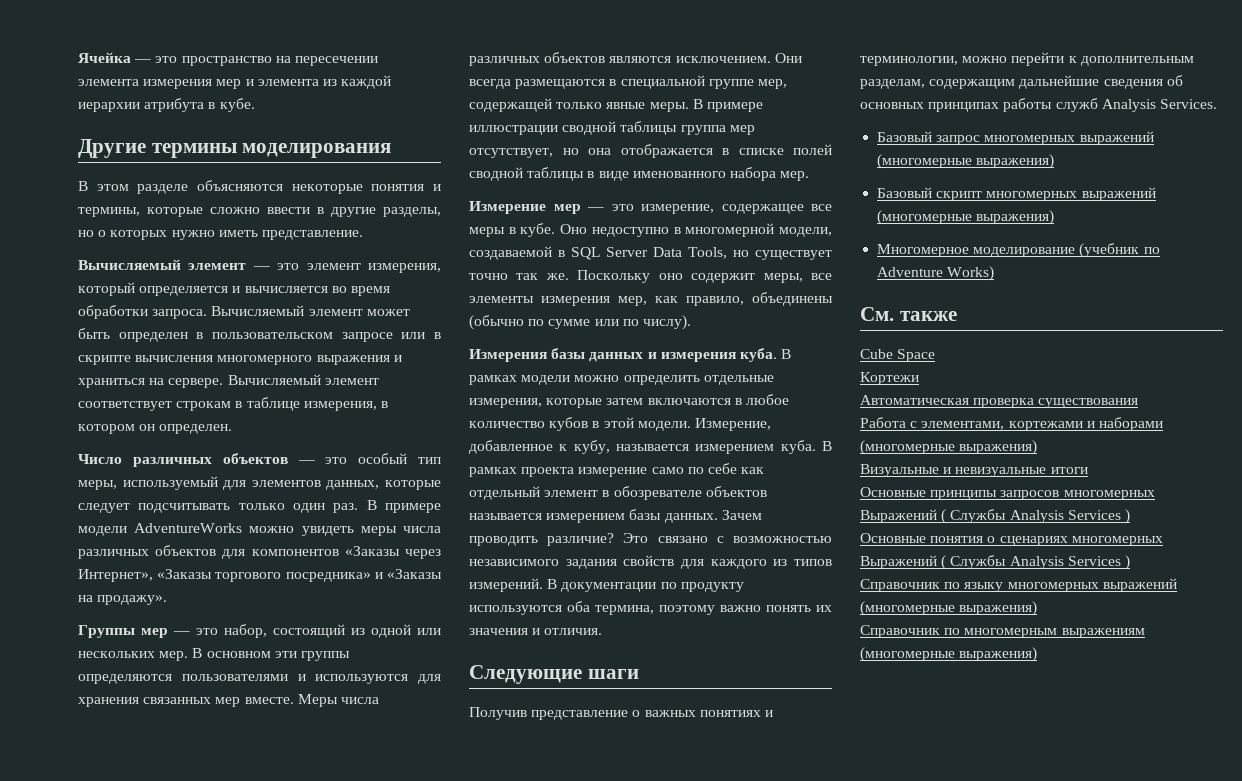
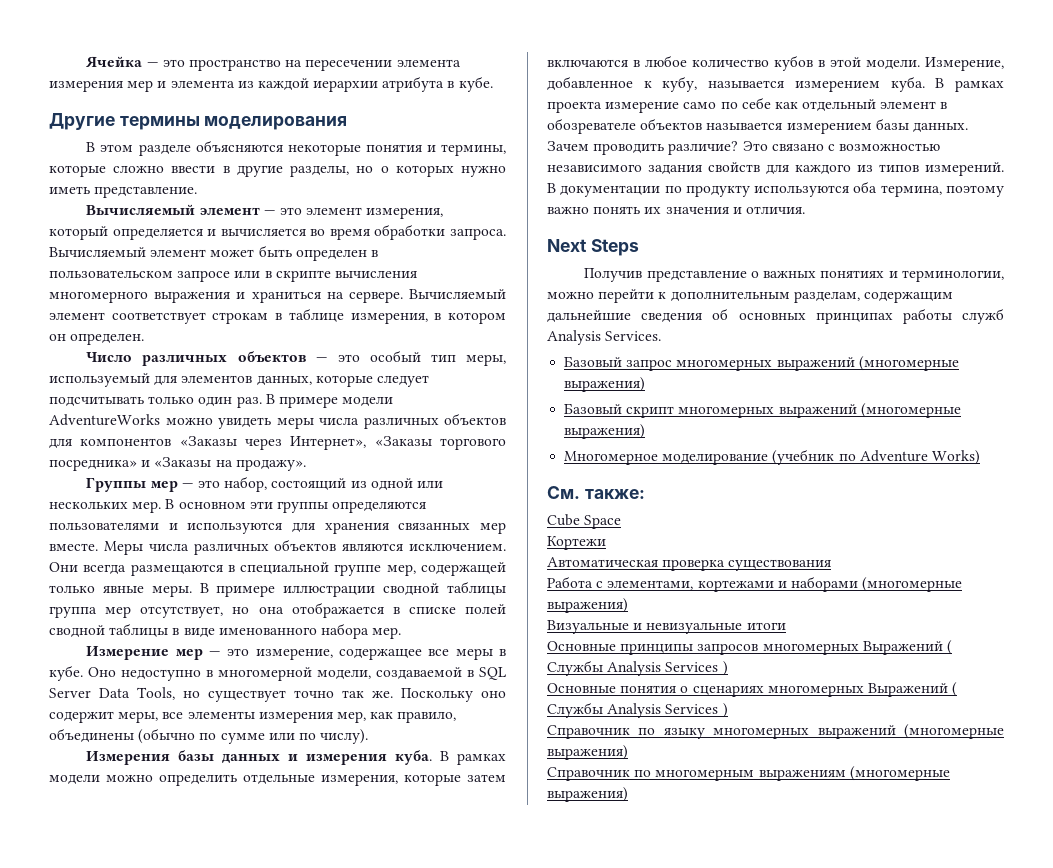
- Следующие шаги
+ Next Steps
- См. также
+ См. также:

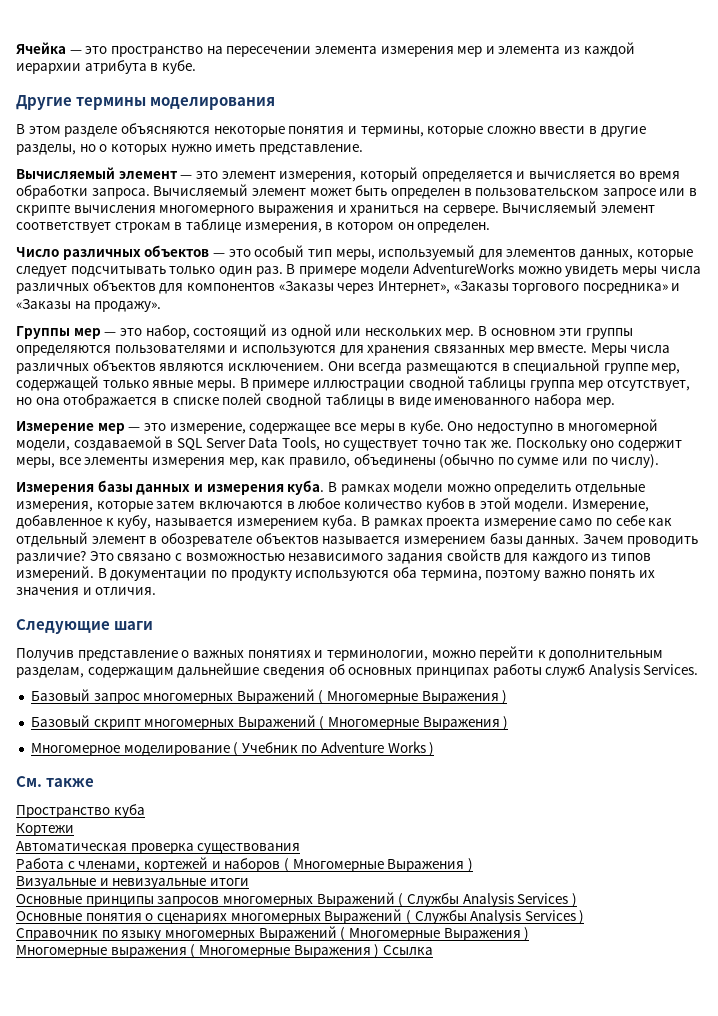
- Next Steps
+ Следующие шаги
- Базовый запрос многомерных выражений (многомерные выражения)
- Базовый скрипт многомерных выражений (многомерные выражения)
- Многомерное моделирование (учебник по Adventure Works)
- См. также:
- Cube Space
+ Базовый запрос многомерных Выражений ( Многомерные Выражения )
+ Базовый скрипт многомерных Выражений ( Многомерные Выражения )
+ Многомерное моделирование ( Учебник по Adventure Works )
+ См. также
+ Пространство куба
- Работа с элементами, кортежами и наборами (многомерные выражения)
+ Работа с членами, кортежей и наборов ( Многомерные Выражения )
- Справочник по языку многомерных выражений (многомерные выражения)
- Справочник по многомерным выражениям (многомерные выражения)
+ Справочник по языку многомерных Выражений ( Многомерные Выражения )
+ Многомерные выражения ( Многомерные Выражения ) Ссылка

